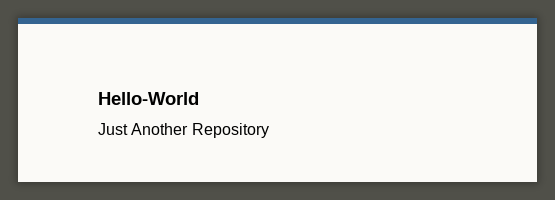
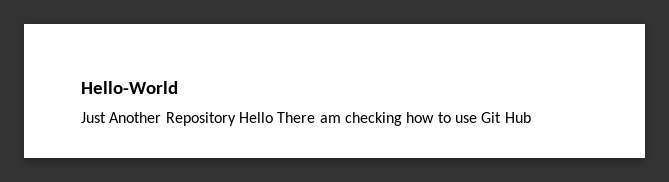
- Just Another Repository
+ Just Another Repository Hello There am checking how to use Git Hub

